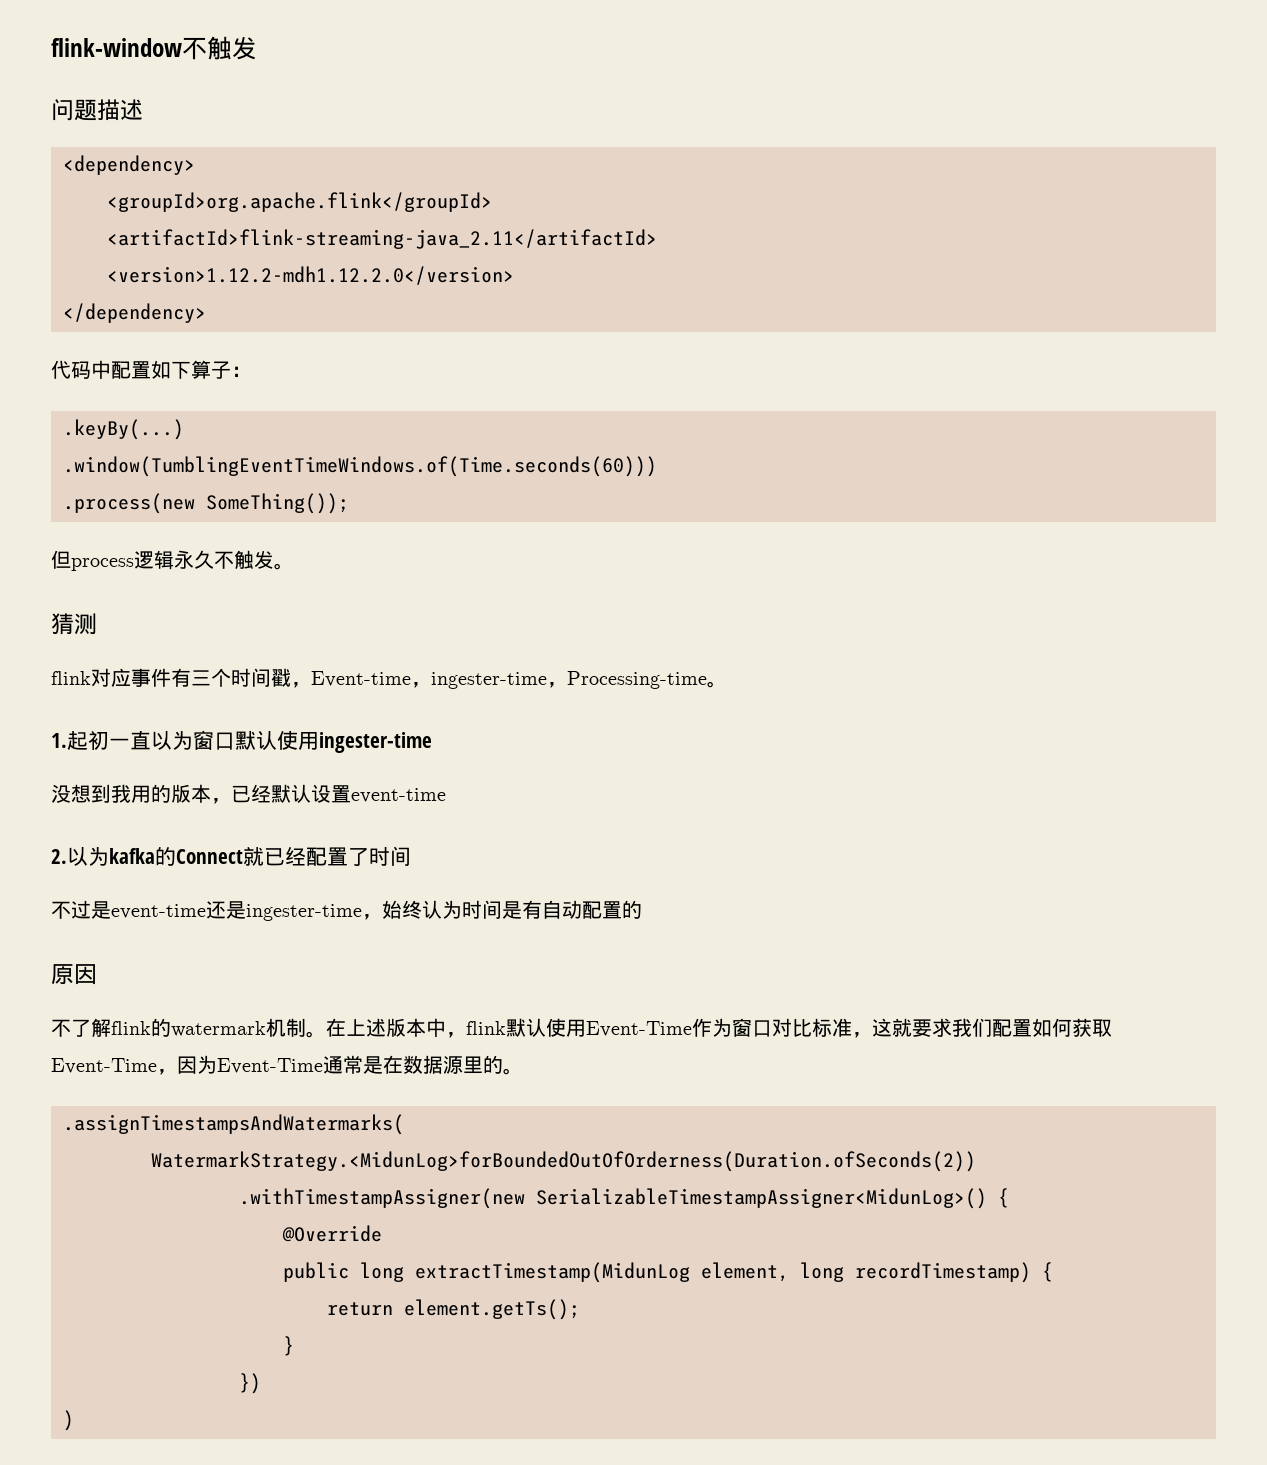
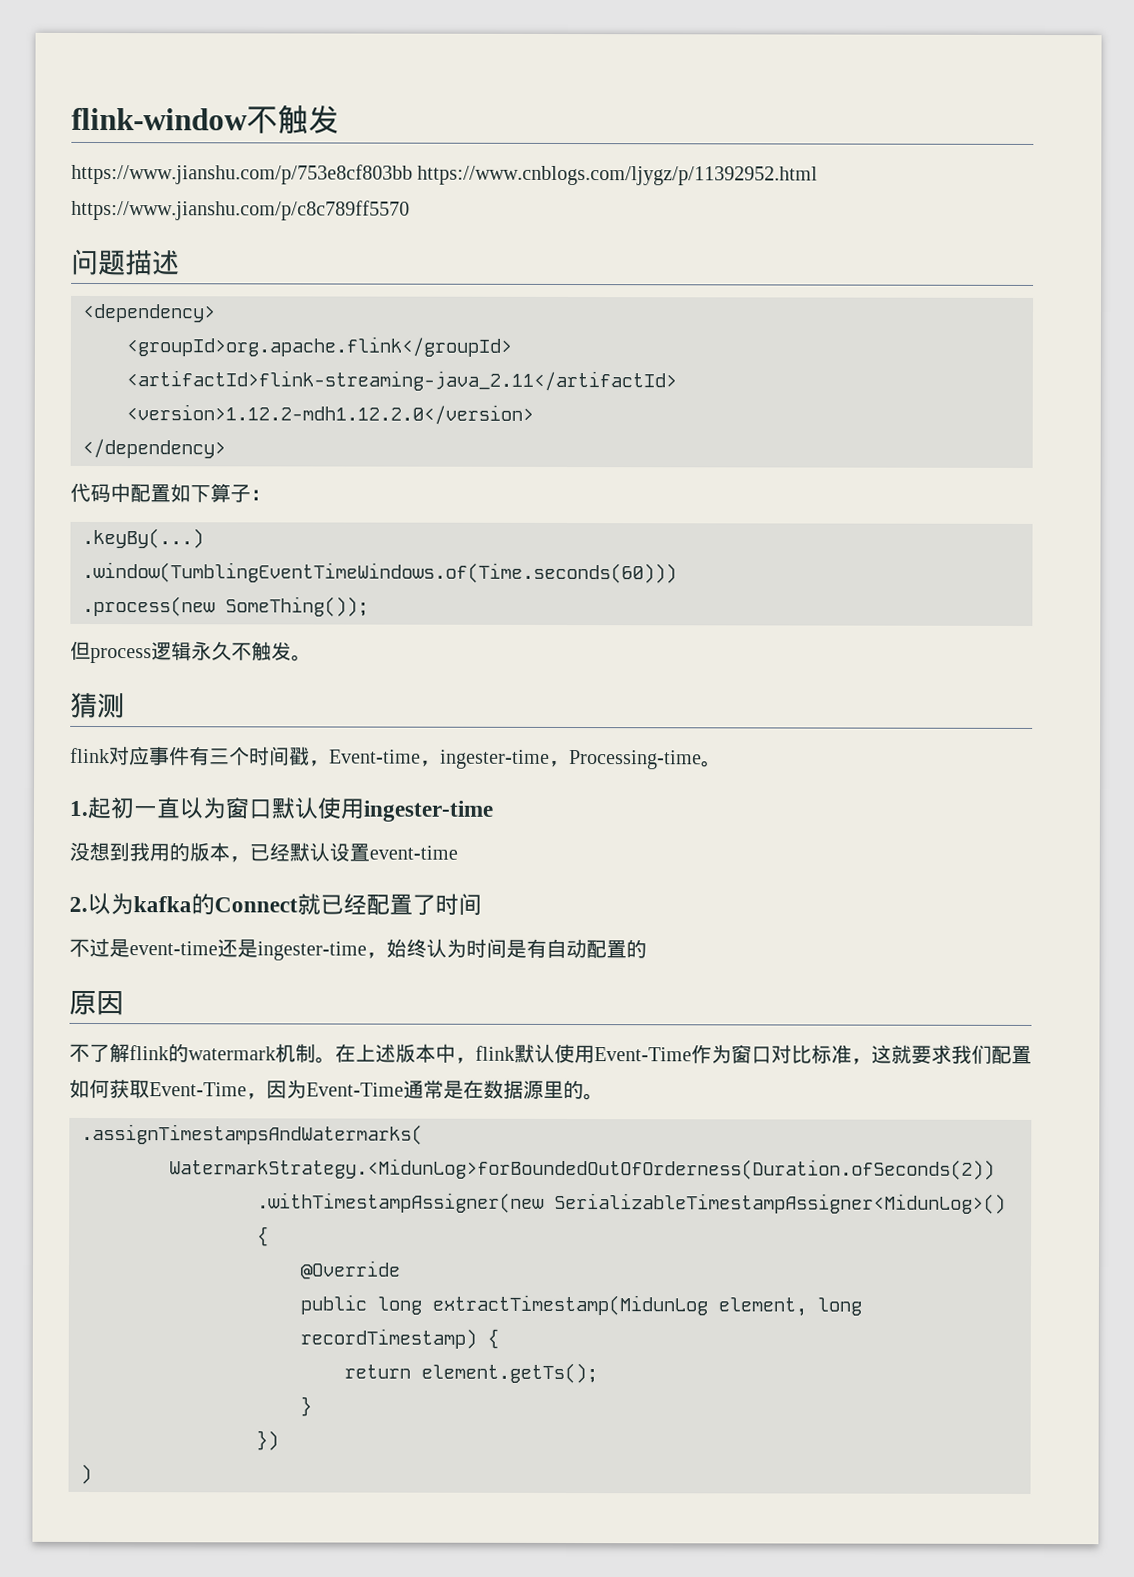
+ https://www.jianshu.com/p/753e8cf803bb https://www.cnblogs.com/ljygz/p/11392952.html https://www.jianshu.com/p/c8c789ff5570

